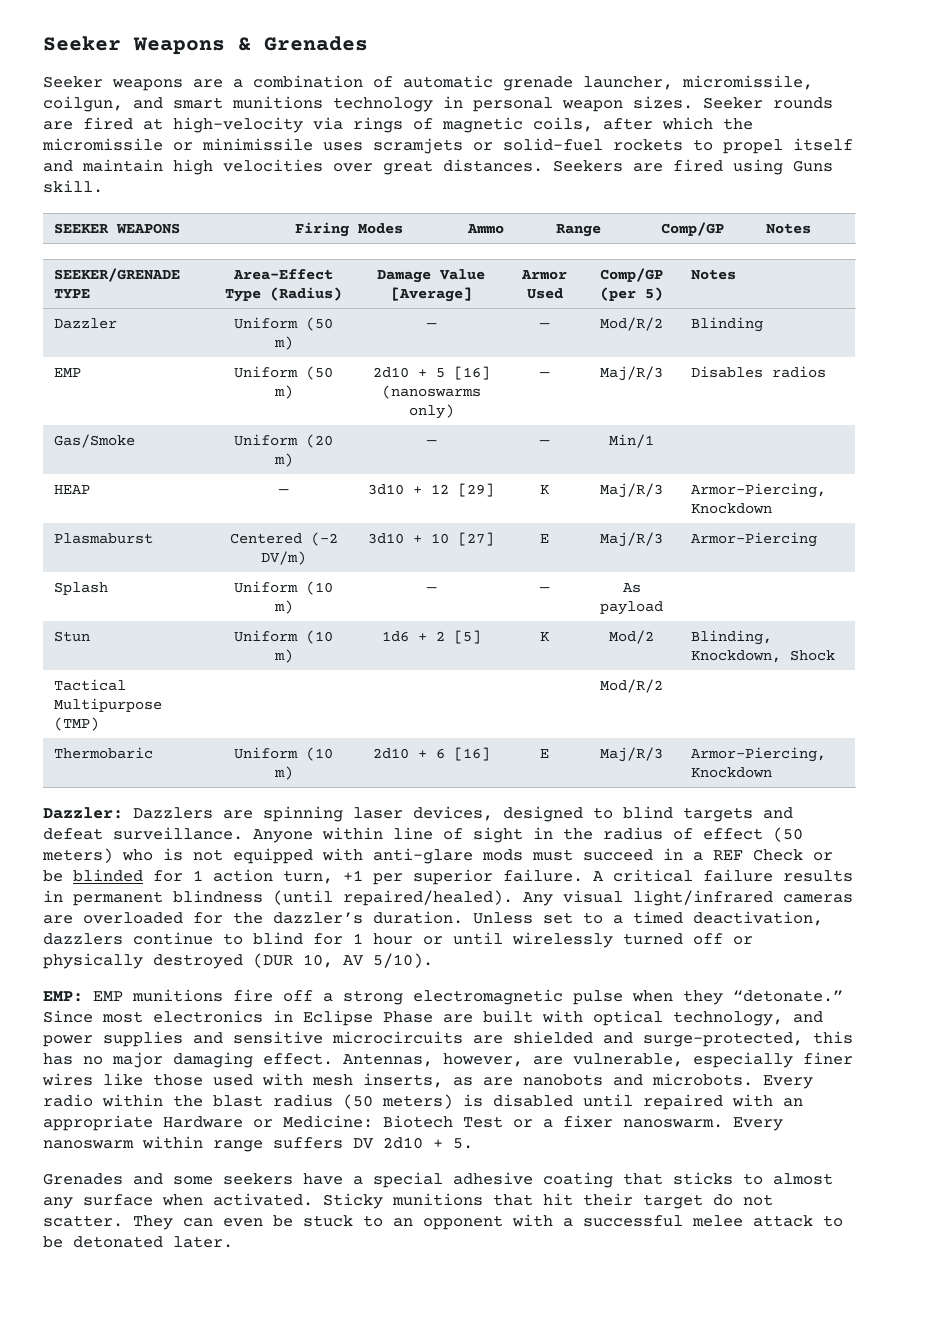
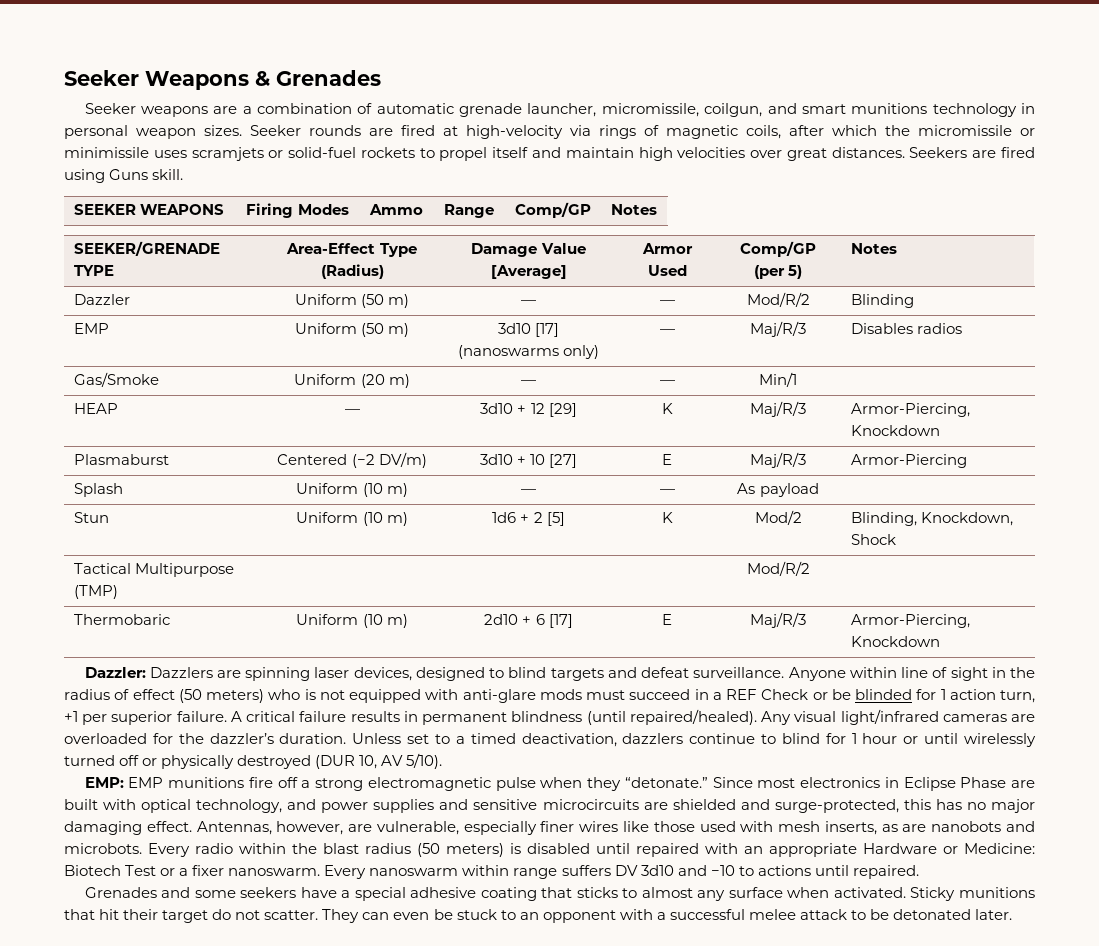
- EMP | Uniform (50 m) | 2d10 + 5 [16] (nanoswarms only) | — | Maj/R/3 | Disables radios
+ EMP | Uniform (50 m) | 3d10 [17] (nanoswarms only) | — | Maj/R/3 | Disables radios
- Thermobaric | Uniform (10 m) | 2d10 + 6 [16] | E | Maj/R/3 | Armor-Piercing, Knockdown
+ Thermobaric | Uniform (10 m) | 2d10 + 6 [17] | E | Maj/R/3 | Armor-Piercing, Knockdown
- Every nanoswarm within range suffers DV 2d10 + 5.
+ Every nanoswarm within range suffers DV 3d10 and −10 to actions until repaired.

